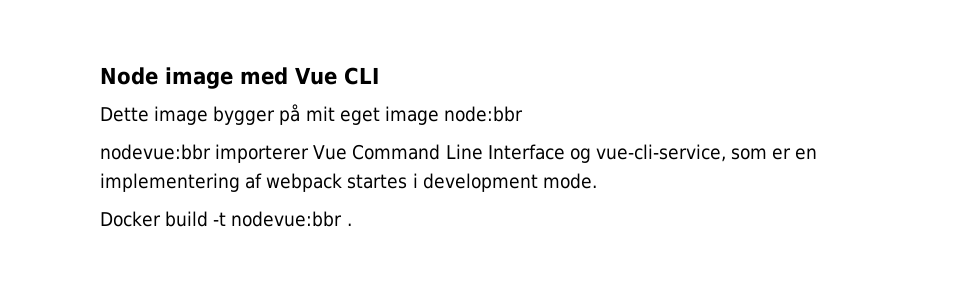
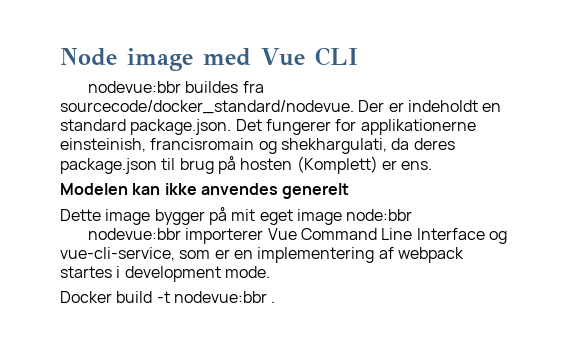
+ nodevue:bbr buildes fra sourcecode/docker_standard/nodevue. Der er indeholdt en standard package.json. Det fungerer for applikationerne einsteinish, francisromain og shekhargulati, da deres package.json til brug på hosten (Komplett) er ens.
+ Modelen kan ikke anvendes generelt

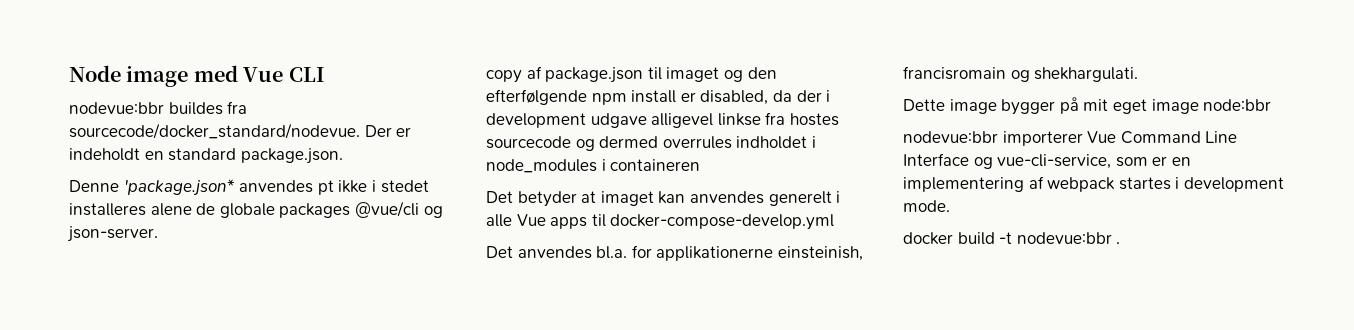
- Der er indeholdt en standard package.json. Det fungerer for applikationerne einsteinish, francisromain og shekhargulati, da deres package.json til brug på hosten (Komplett) er ens.
- Modelen kan ikke anvendes generelt
+ Der er indeholdt en standard package.json.
+ Denne 'package.json* anvendes pt ikke i stedet installeres alene de globale packages @vue/cli og json-server.
+ copy af package.json til imaget og den efterfølgende npm install er disabled, da der i development udgave alligevel linkse fra hostes sourcecode og dermed overrules indholdet i node_modules i containeren
+ Det betyder at imaget kan anvendes generelt i alle Vue apps til docker-compose-develop.yml
+ Det anvendes bl.a. for applikationerne einsteinish, francisromain og shekhargulati.
- Docker build -t nodevue:bbr .
+ docker build -t nodevue:bbr .

